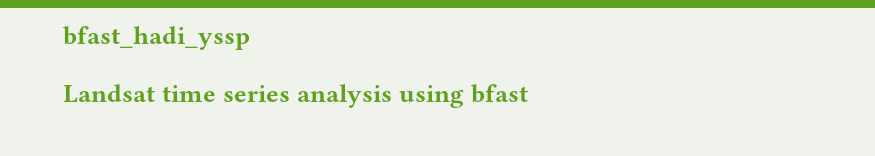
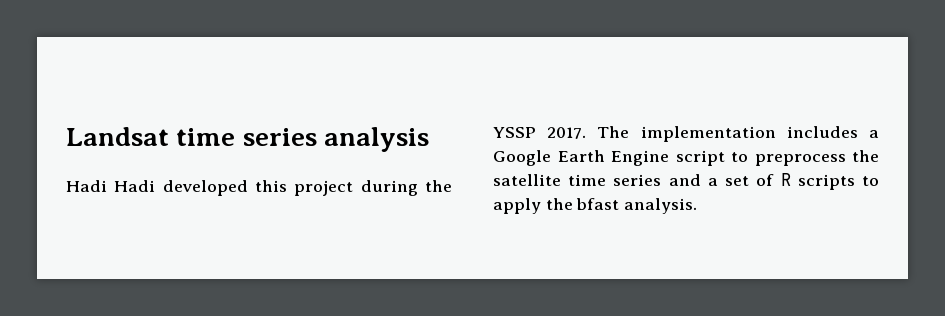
- bfast_hadi_yssp
- Landsat time series analysis using bfast
+ Landsat time series analysis
+ Hadi Hadi developed this project during the YSSP 2017. The implementation includes a Google Earth Engine script to preprocess the satellite time series and a set of R scripts to apply the bfast analysis.

